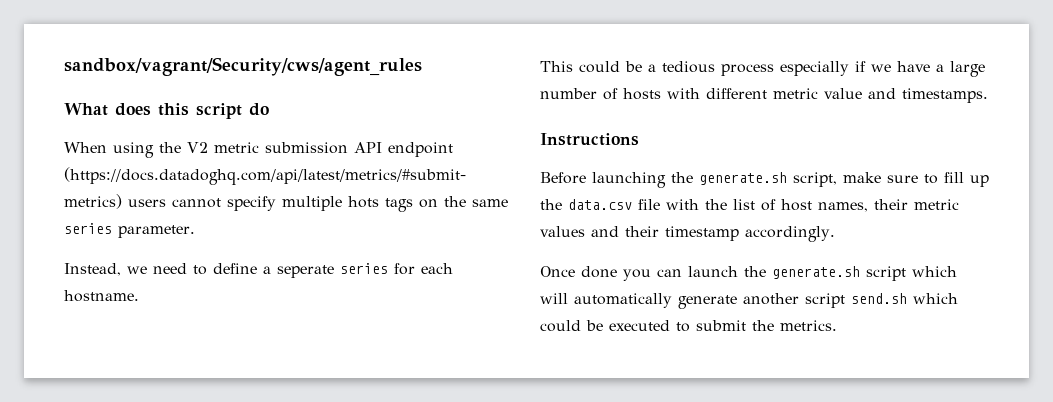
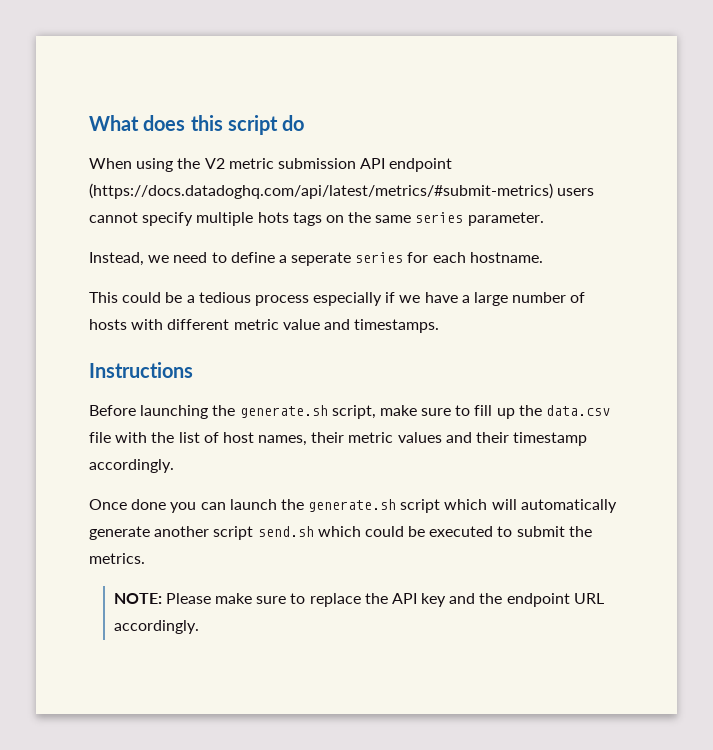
- sandbox/vagrant/Security/cws/agent_rules
+ NOTE: Please make sure to replace the API key and the endpoint URL accordingly.

